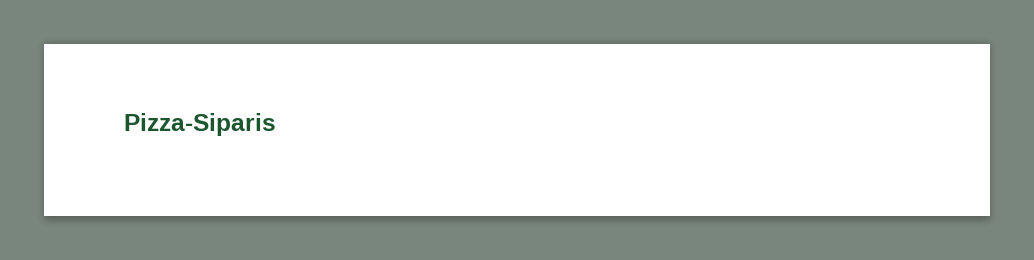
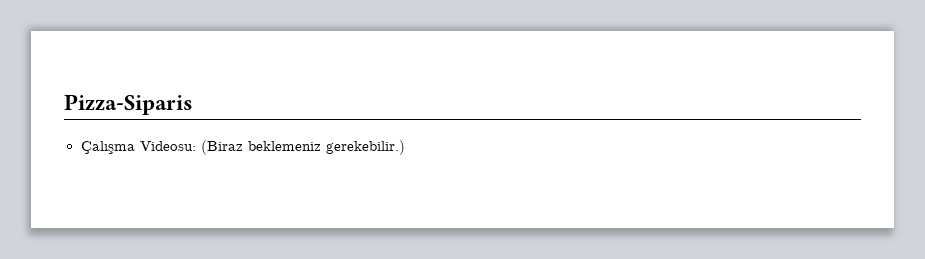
+ Çalışma Videosu: (Biraz beklemeniz gerekebilir.)

